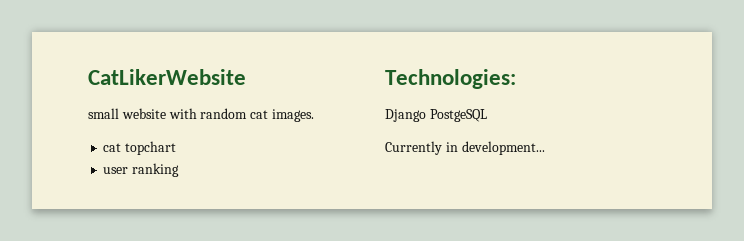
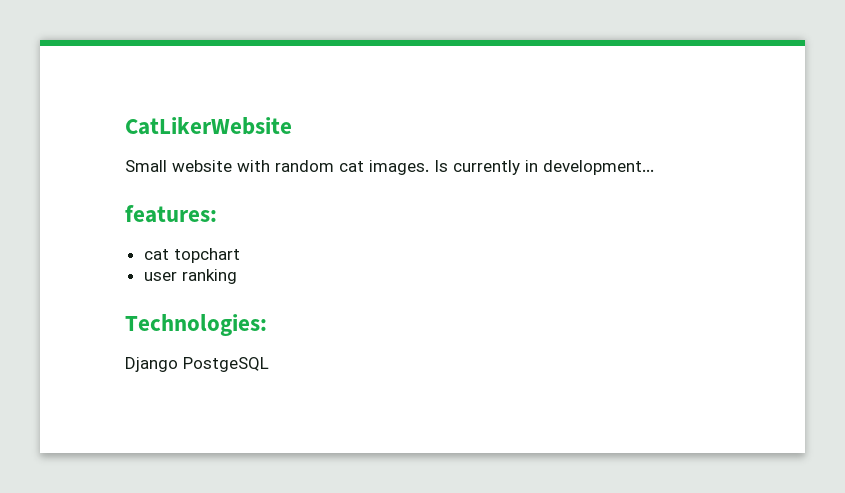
- small website with random cat images.
+ Small website with random cat images. Is currently in development...
+ features:
- Currently in development...

